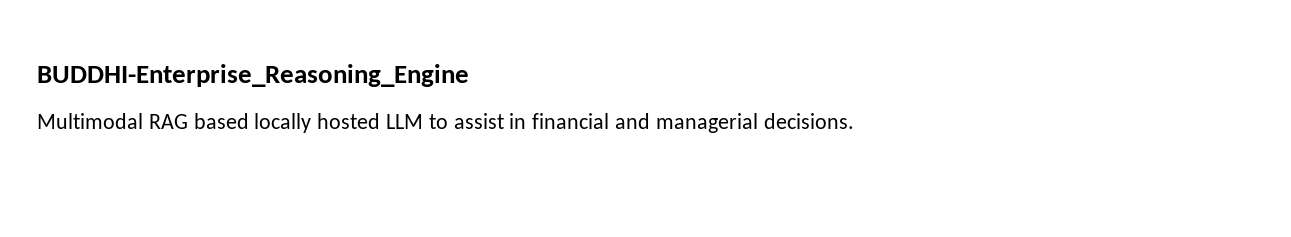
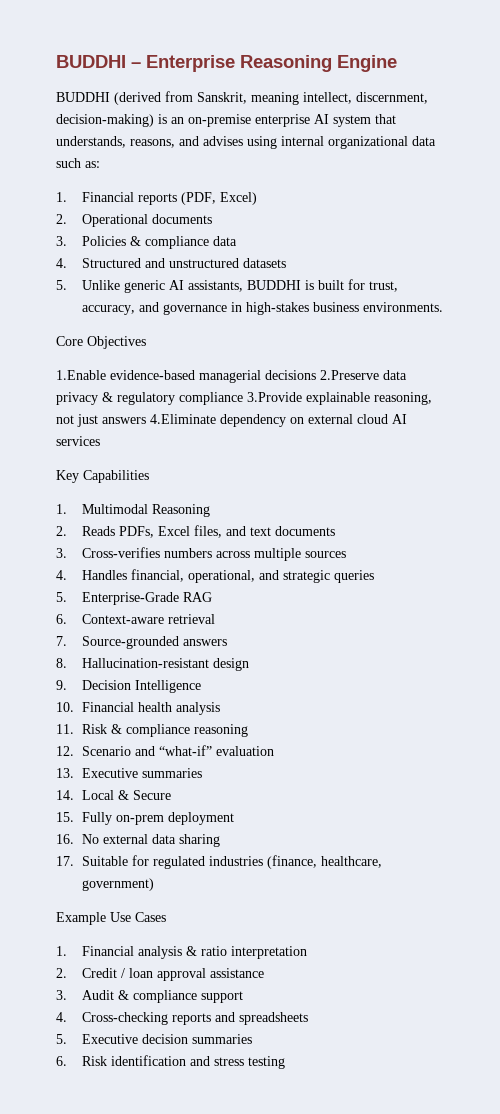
- BUDDHI-Enterprise_Reasoning_Engine
- Multimodal RAG based locally hosted LLM to assist in financial and managerial decisions.
+ BUDDHI – Enterprise Reasoning Engine
+ BUDDHI (derived from Sanskrit, meaning intellect, discernment, decision-making) is an on-premise enterprise AI system that understands, reasons, and advises using internal organizational data such as:
+ 1. Financial reports (PDF, Excel)
+ 2. Operational documents
+ 3. Policies & compliance data
+ 4. Structured and unstructured datasets
+ 5. Unlike generic AI assistants, BUDDHI is built for trust, accuracy, and governance in high-stakes business environments.
+ Core Objectives
+ 1.Enable evidence-based managerial decisions 2.Preserve data privacy & regulatory compliance 3.Provide explainable reasoning, not just answers 4.Eliminate dependency on external cloud AI services
+ Key Capabilities
+ 1. Multimodal Reasoning
+ 2. Reads PDFs, Excel files, and text documents
+ 3. Cross-verifies numbers across multiple sources
+ 4. Handles financial, operational, and strategic queries
+ 5. Enterprise-Grade RAG
+ 6. Context-aware retrieval
+ 7. Source-grounded answers
+ 8. Hallucination-resistant design
+ 9. Decision Intelligence
+ 10. Financial health analysis
+ 11. Risk & compliance reasoning
+ 12. Scenario and “what-if” evaluation
+ 13. Executive summaries
+ 14. Local & Secure
+ 15. Fully on-prem deployment
+ 16. No external data sharing
+ 17. Suitable for regulated industries (finance, healthcare, government)
+ Example Use Cases
+ 1. Financial analysis & ratio interpretation
+ 2. Credit / loan approval assistance
+ 3. Audit & compliance support
+ 4. Cross-checking reports and spreadsheets
+ 5. Executive decision summaries
+ 6. Risk identification and stress testing

